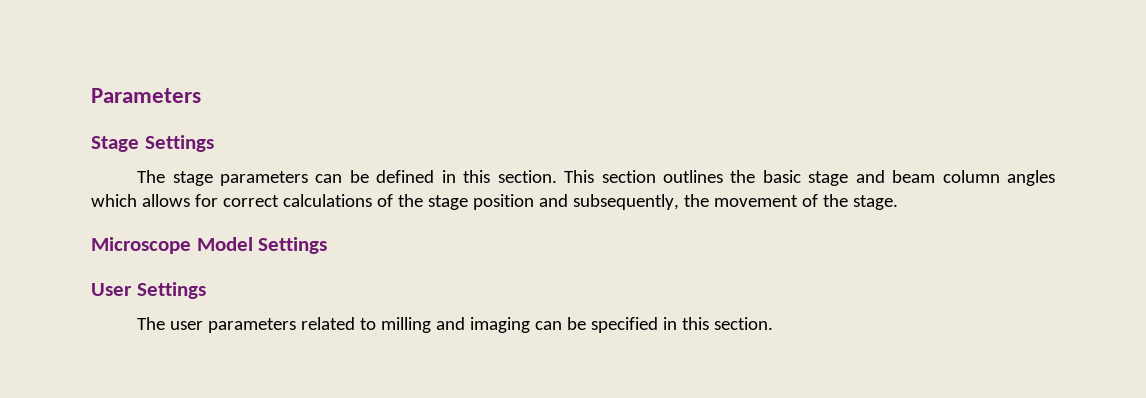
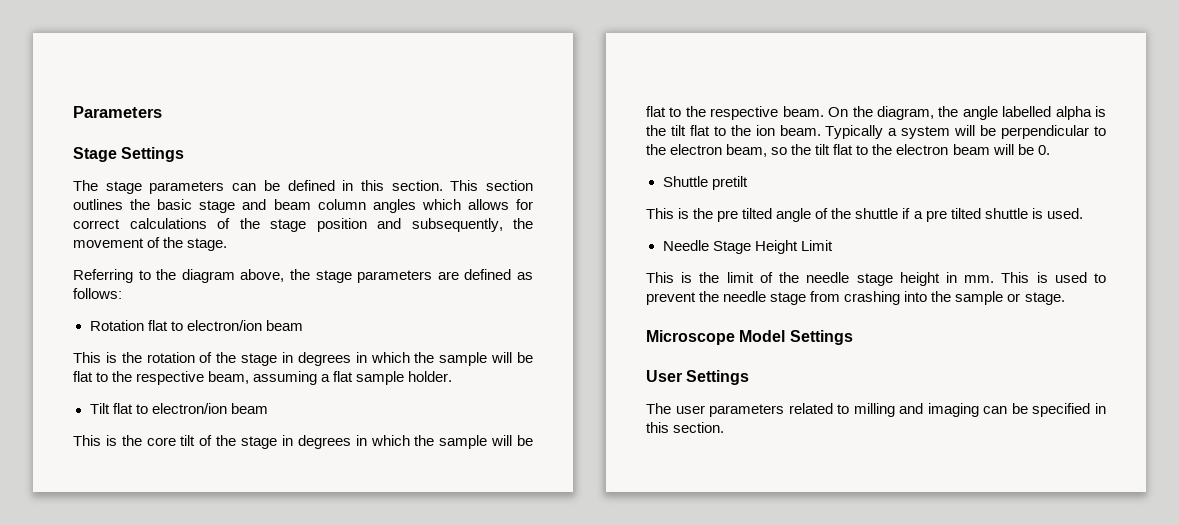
+ Referring to the diagram above, the stage parameters are defined as follows:
+ Rotation flat to electron/ion beam
+ This is the rotation of the stage in degrees in which the sample will be flat to the respective beam, assuming a flat sample holder.
+ Tilt flat to electron/ion beam
+ This is the core tilt of the stage in degrees in which the sample will be flat to the respective beam. On the diagram, the angle labelled alpha is the tilt flat to the ion beam. Typically a system will be perpendicular to the electron beam, so the tilt flat to the electron beam will be 0.
+ Shuttle pretilt
+ This is the pre tilted angle of the shuttle if a pre tilted shuttle is used.
+ Needle Stage Height Limit
+ This is the limit of the needle stage height in mm. This is used to prevent the needle stage from crashing into the sample or stage.

